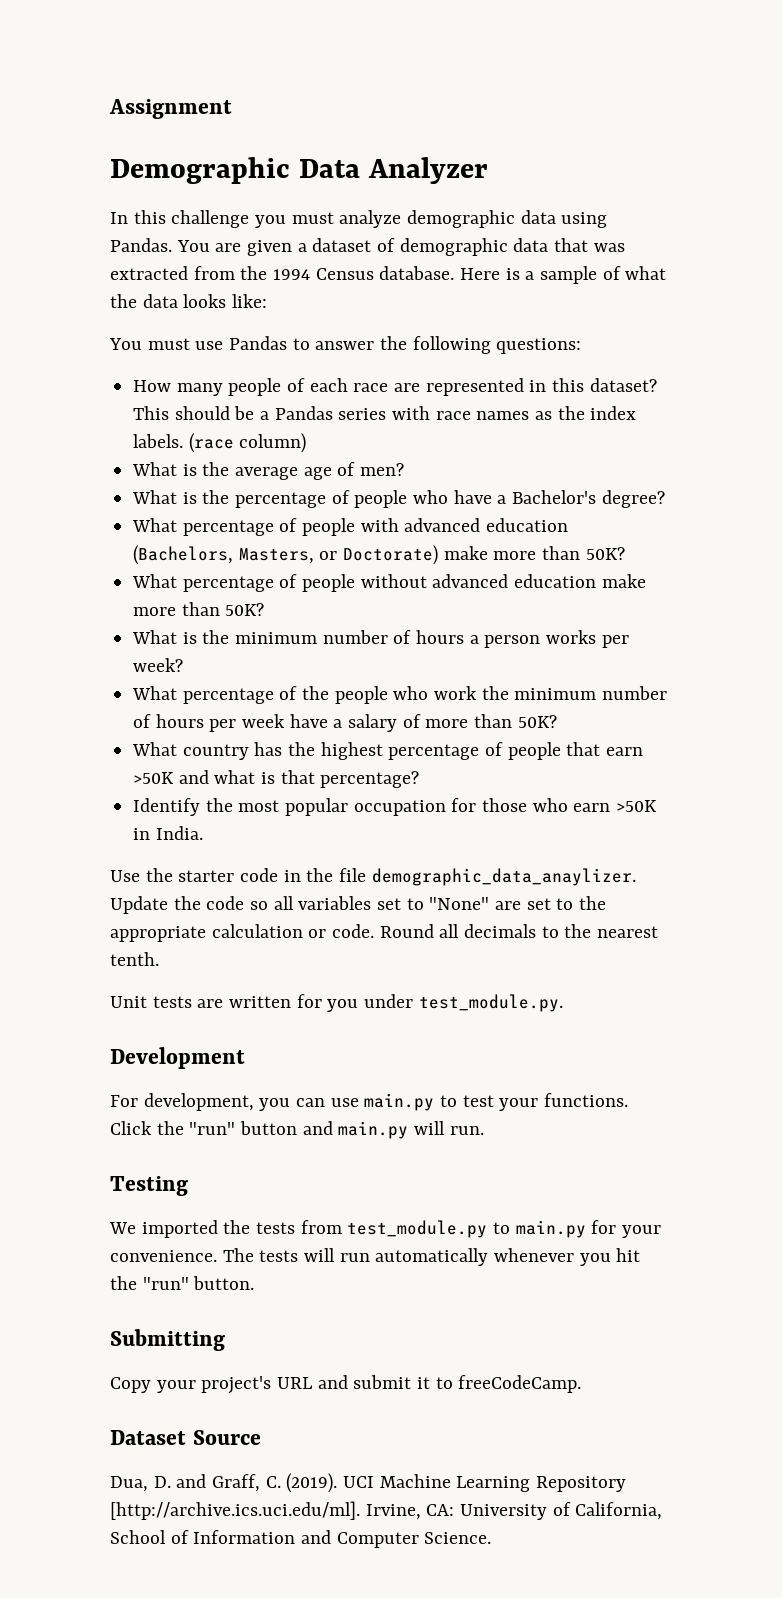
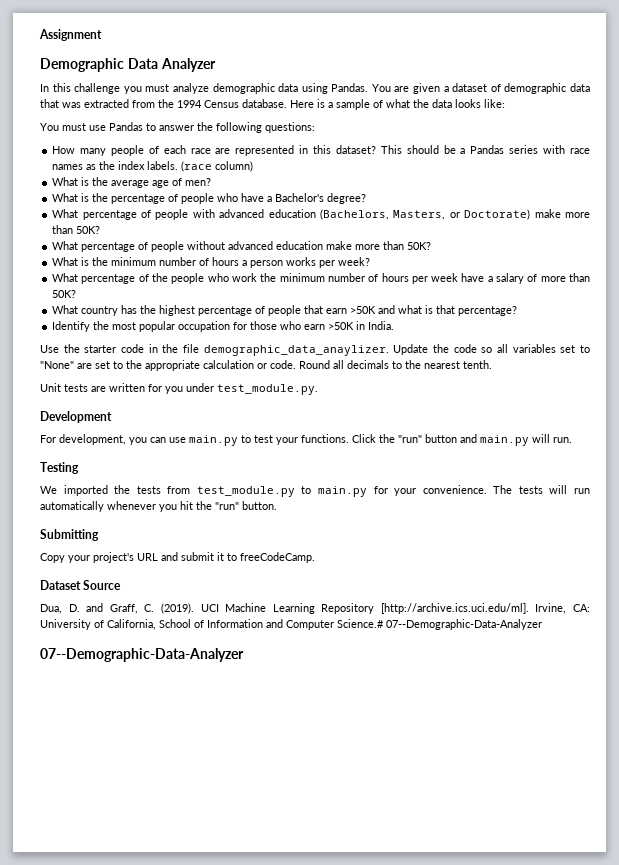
- UCI Machine Learning Repository [http://archive.ics.uci.edu/ml]. Irvine, CA: University of California, School of Information and Computer Science.
+ UCI Machine Learning Repository [http://archive.ics.uci.edu/ml]. Irvine, CA: University of California, School of Information and Computer Science.# 07--Demographic-Data-Analyzer
+ 07--Demographic-Data-Analyzer

